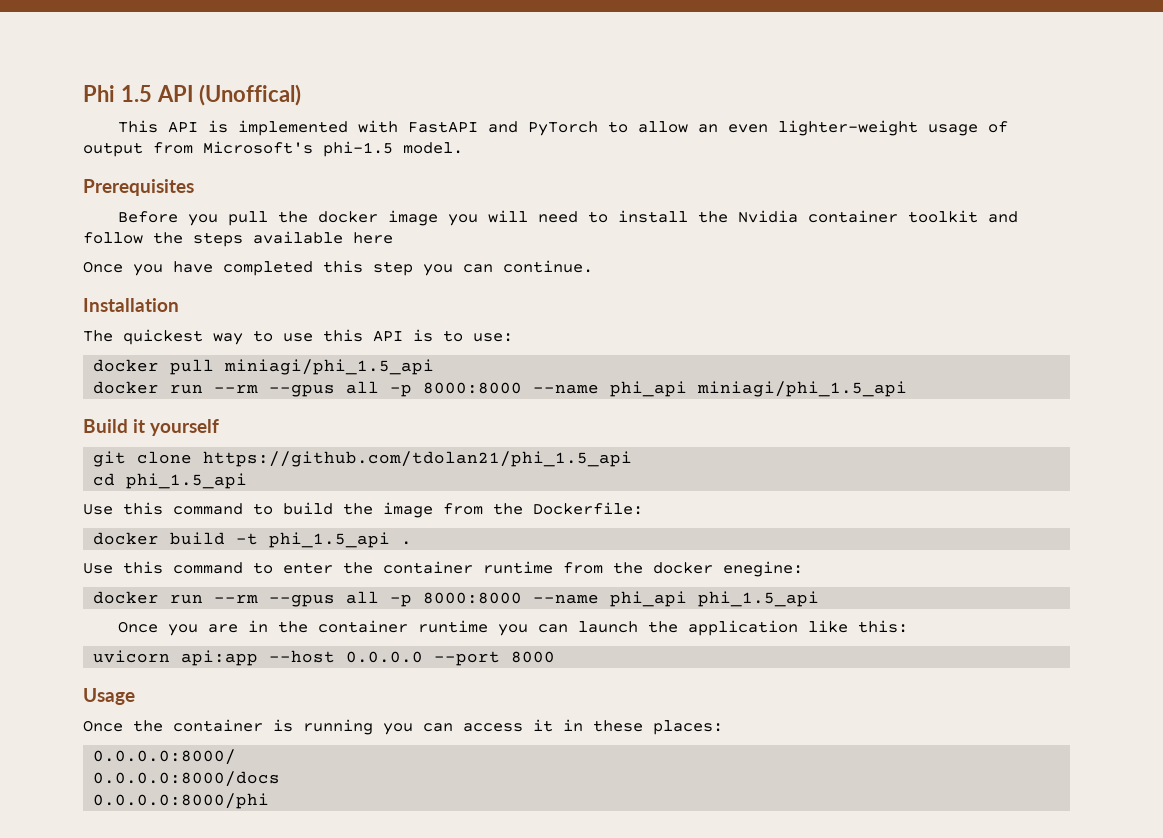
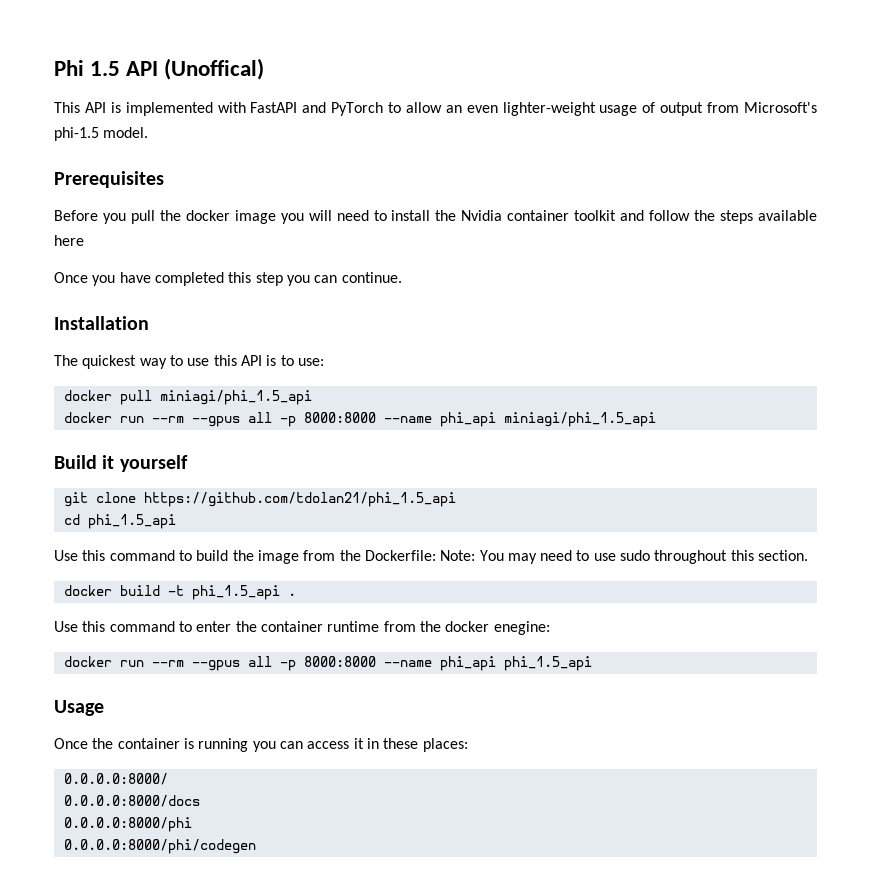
- Use this command to build the image from the Dockerfile:
+ Use this command to build the image from the Dockerfile: Note: You may need to use sudo throughout this section.
- Once you are in the container runtime you can launch the application like this:
- uvicorn api:app --host 0.0.0.0 --port 8000
+ 0.0.0.0:8000/phi/codegen

